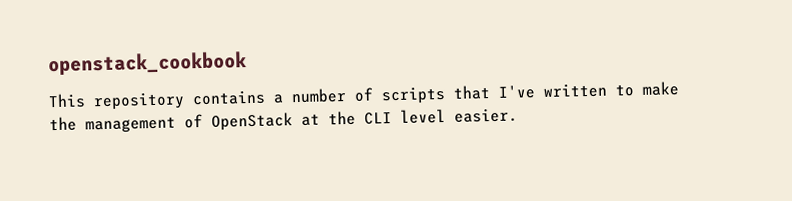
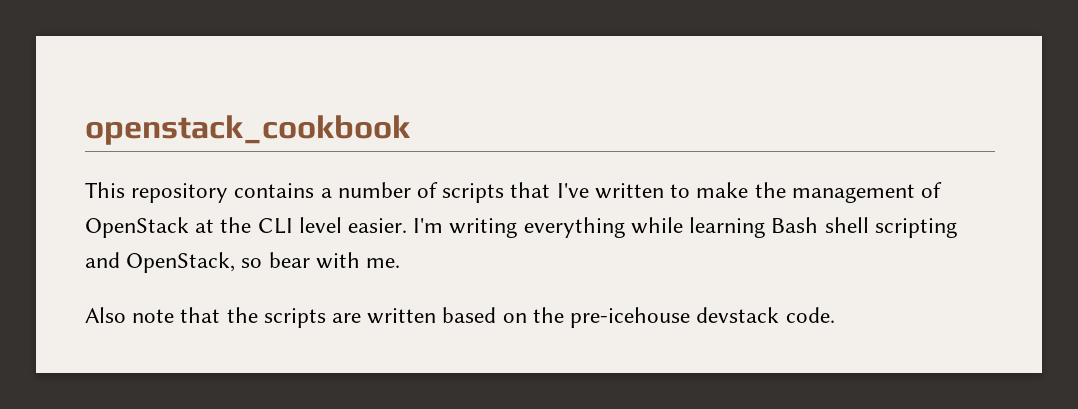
+ I'm writing everything while learning Bash shell scripting and OpenStack, so bear with me.
+ Also note that the scripts are written based on the pre-icehouse devstack code.

